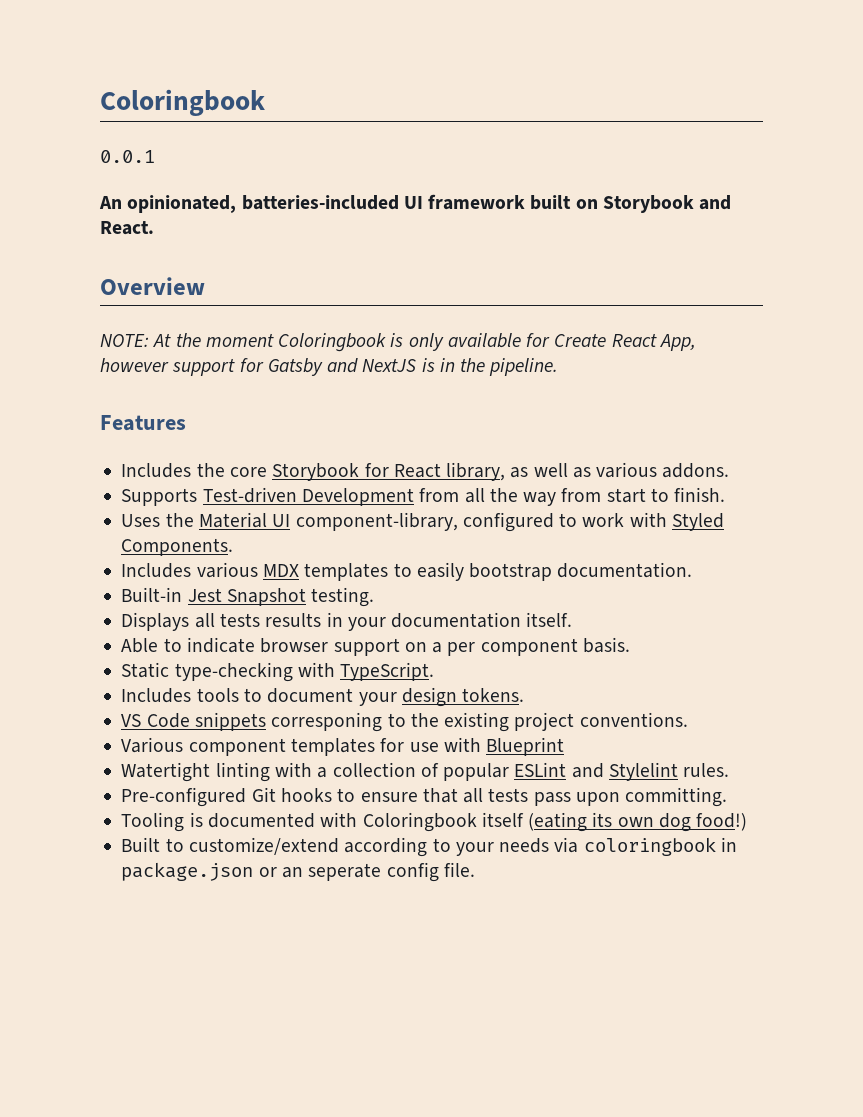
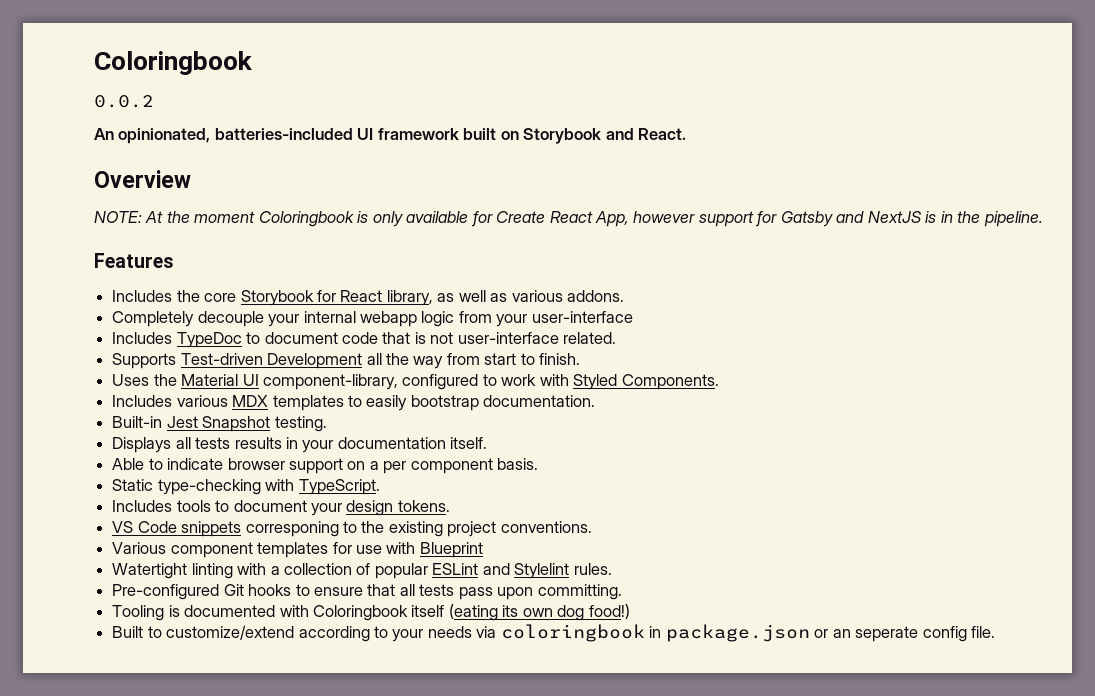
- 0.0.1
+ 0.0.2
+ Completely decouple your internal webapp logic from your user-interface
+ Includes TypeDoc to document code that is not user-interface related.
- Supports Test-driven Development from all the way from start to finish.
+ Supports Test-driven Development all the way from start to finish.

